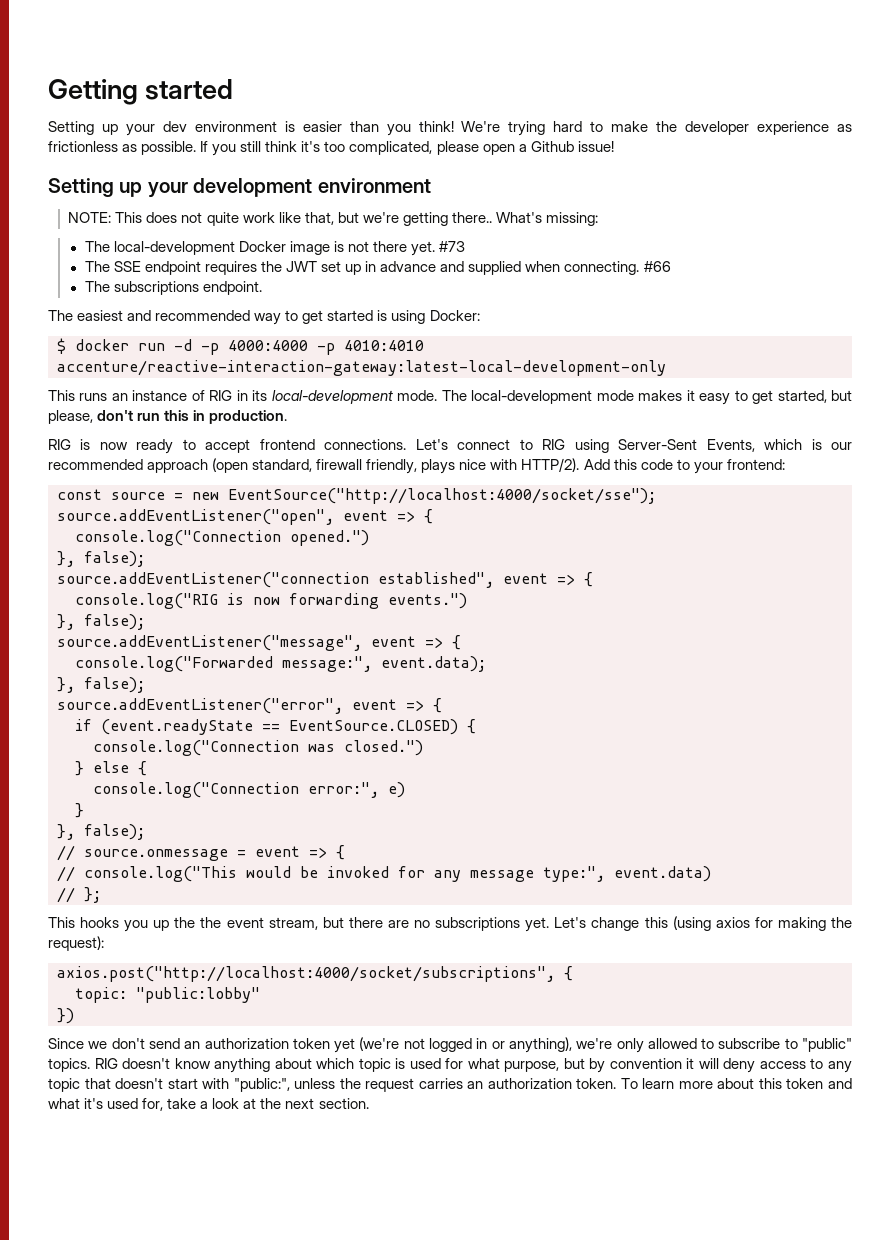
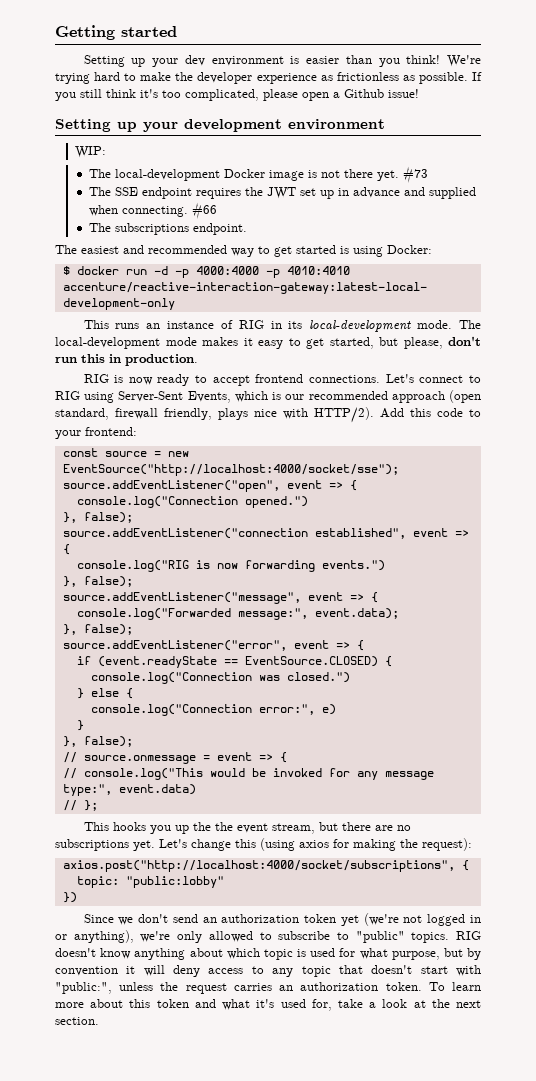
- NOTE: This does not quite work like that, but we're getting there.. What's missing:
+ WIP:

